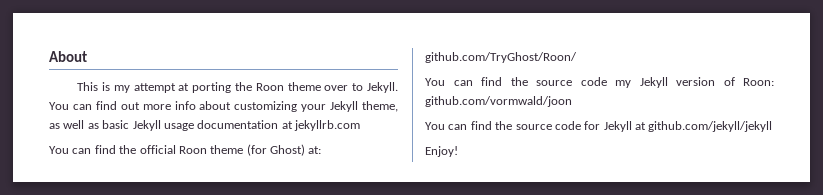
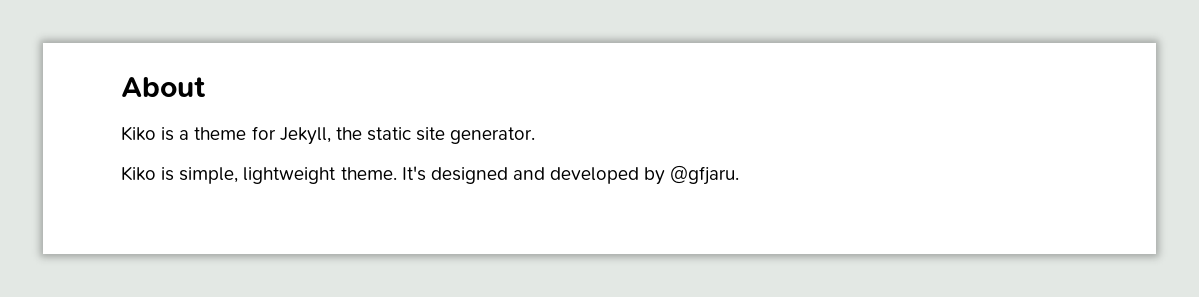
- This is my attempt at porting the Roon theme over to Jekyll. You can find out more info about customizing your Jekyll theme, as well as basic Jekyll usage documentation at jekyllrb.com
- You can find the official Roon theme (for Ghost) at: github.com/TryGhost/Roon/
- You can find the source code my Jekyll version of Roon: github.com/vormwald/joon
- You can find the source code for Jekyll at github.com/jekyll/jekyll
- Enjoy!
+ Kiko is a theme for Jekyll, the static site generator.
+ Kiko is simple, lightweight theme. It's designed and developed by @gfjaru.

